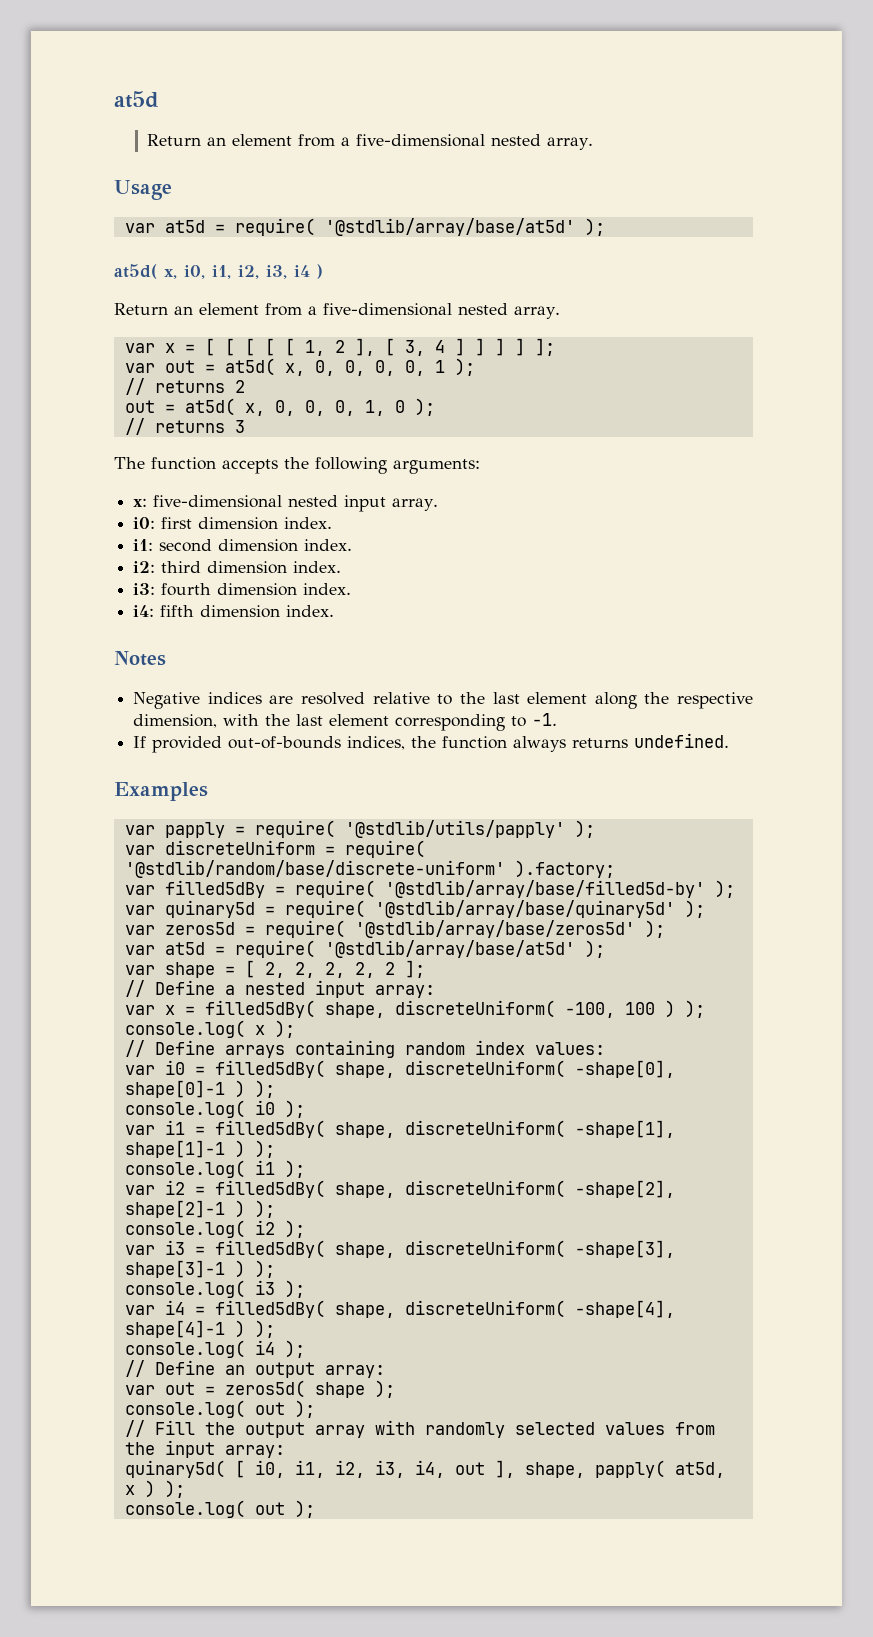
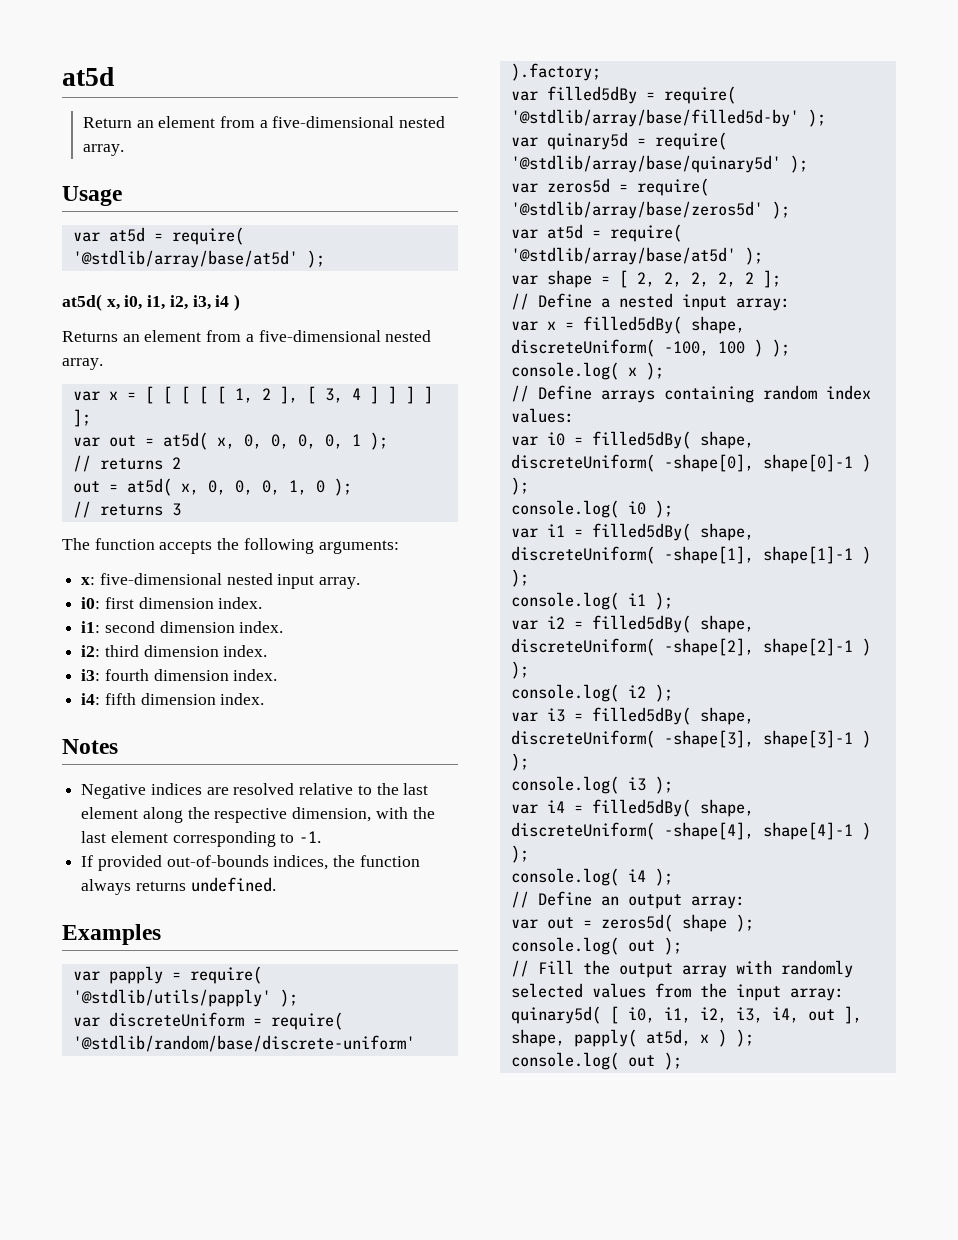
  at5d( x, i0, i1, i2, i3, i4 )
- Return an element from a five-dimensional nested array.
+ Returns an element from a five-dimensional nested array.

